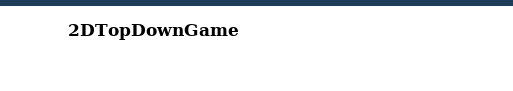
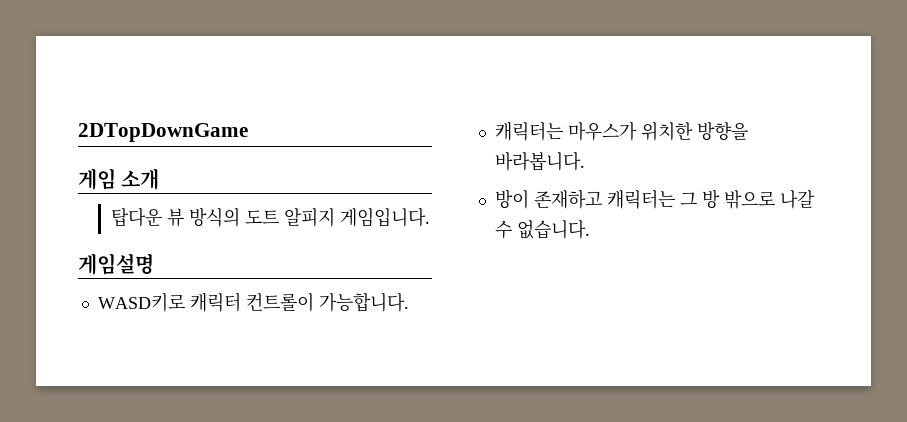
+ 게임 소개
+ 탑다운 뷰 방식의 도트 알피지 게임입니다.
+ 게임설명
+ WASD키로 캐릭터 컨트롤이 가능합니다.
+ 캐릭터는 마우스가 위치한 방향을 바라봅니다.
+ 방이 존재하고 캐릭터는 그 방 밖으로 나갈 수 없습니다.

